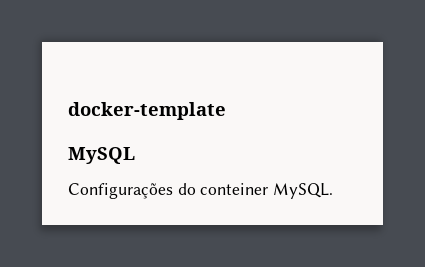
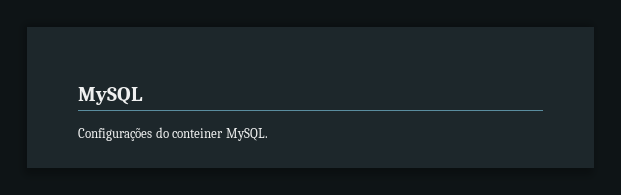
- docker-template

